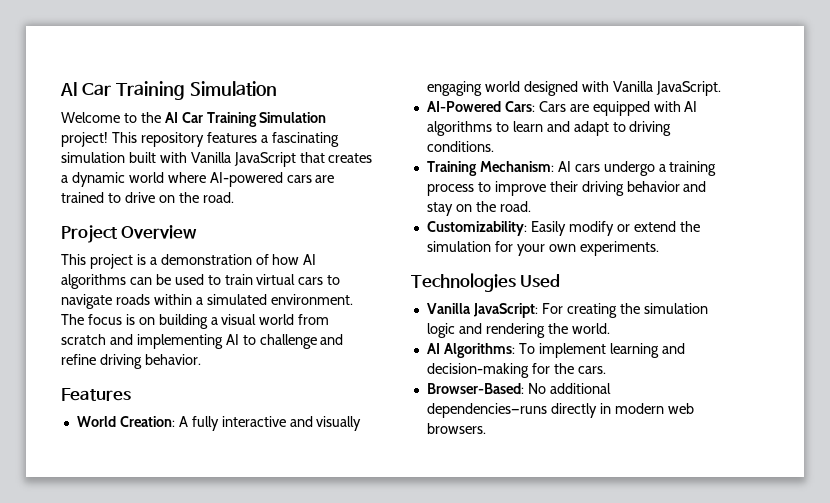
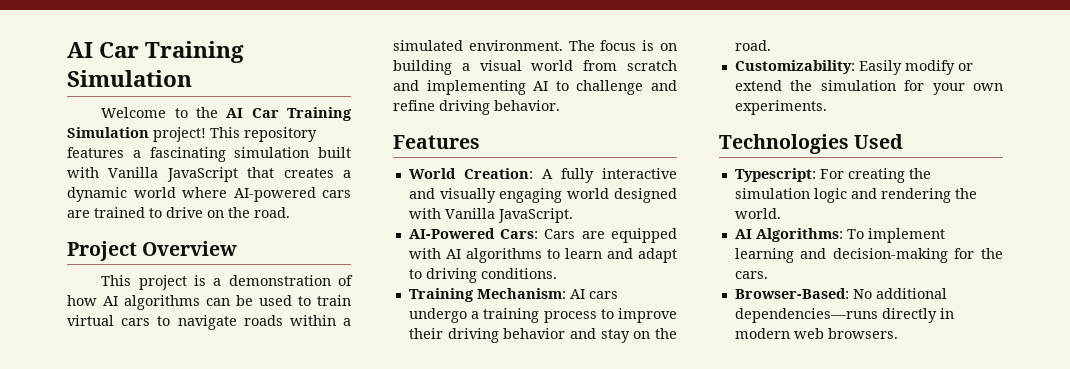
- Vanilla JavaScript: For creating the simulation logic and rendering the world.
+ Typescript: For creating the simulation logic and rendering the world.

